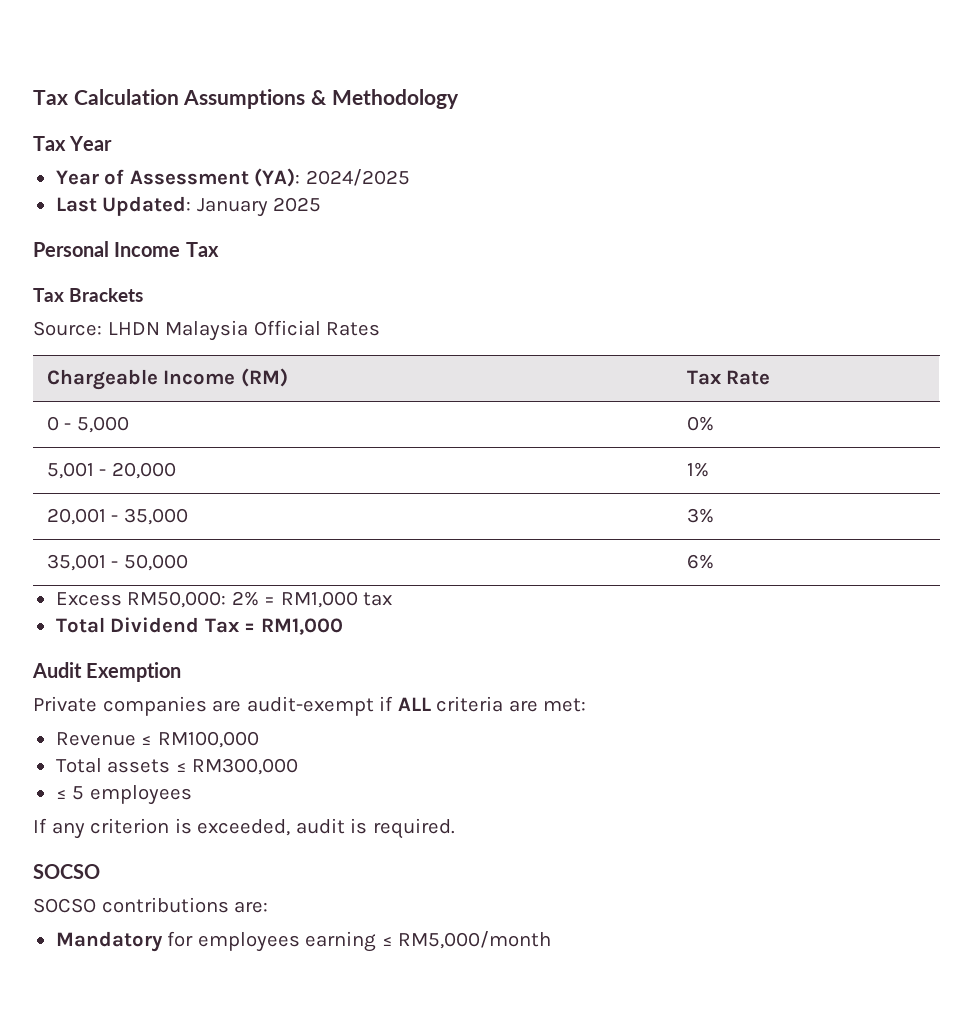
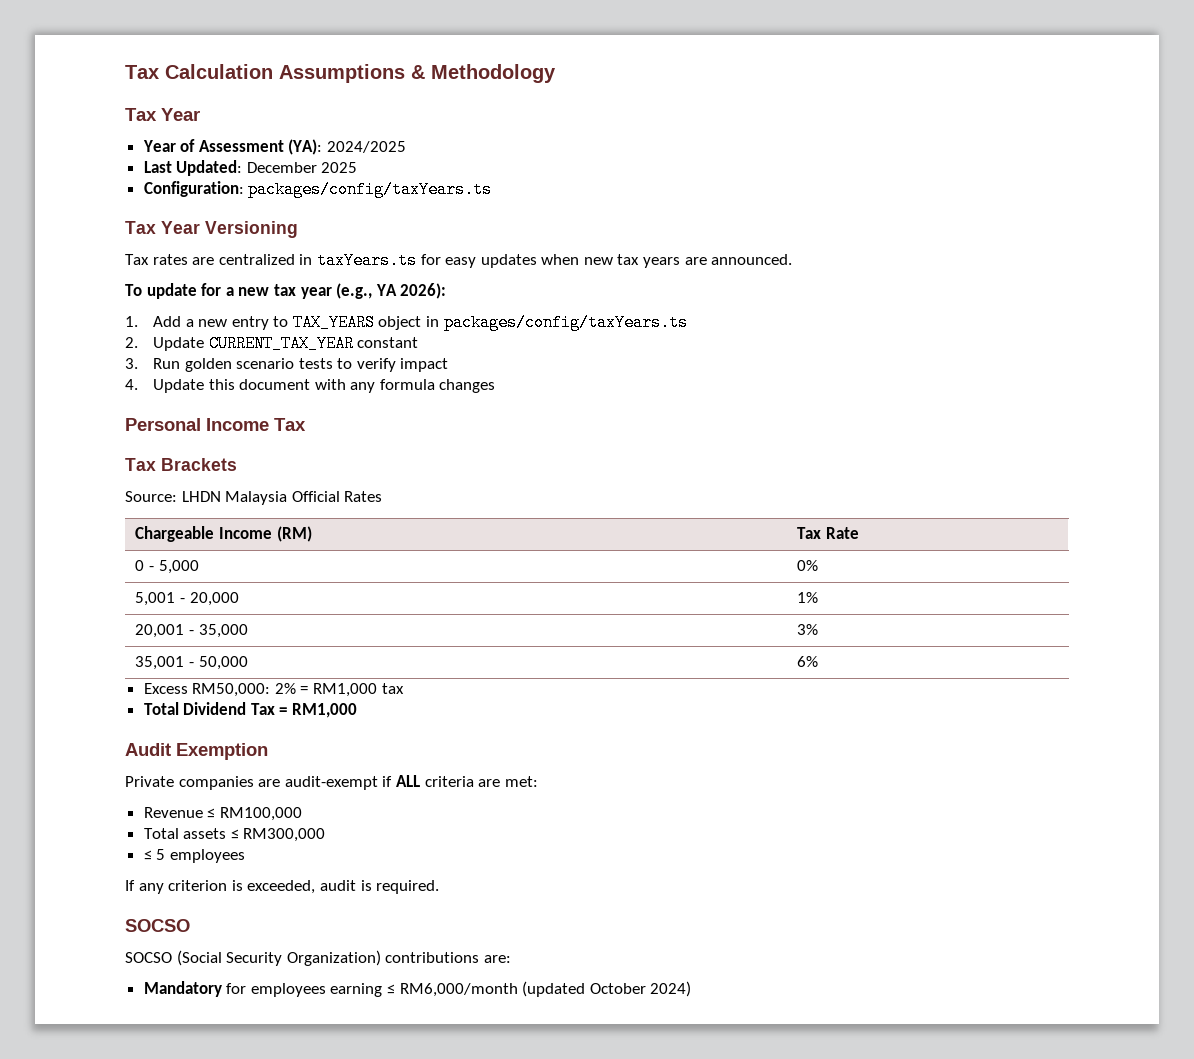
- Last Updated: January 2025
+ Last Updated: December 2025
+ Configuration: packages/config/taxYears.ts
+ Tax Year Versioning
+ Tax rates are centralized in taxYears.ts for easy updates when new tax years are announced.
+ To update for a new tax year (e.g., YA 2026):
+ 1. Add a new entry to TAX_YEARS object in packages/config/taxYears.ts
+ 2. Update CURRENT_TAX_YEAR constant
+ 3. Run golden scenario tests to verify impact
+ 4. Update this document with any formula changes
- SOCSO contributions are:
+ SOCSO (Social Security Organization) contributions are:
- Mandatory for employees earning ≤ RM5,000/month
+ Mandatory for employees earning ≤ RM6,000/month (updated October 2024)

